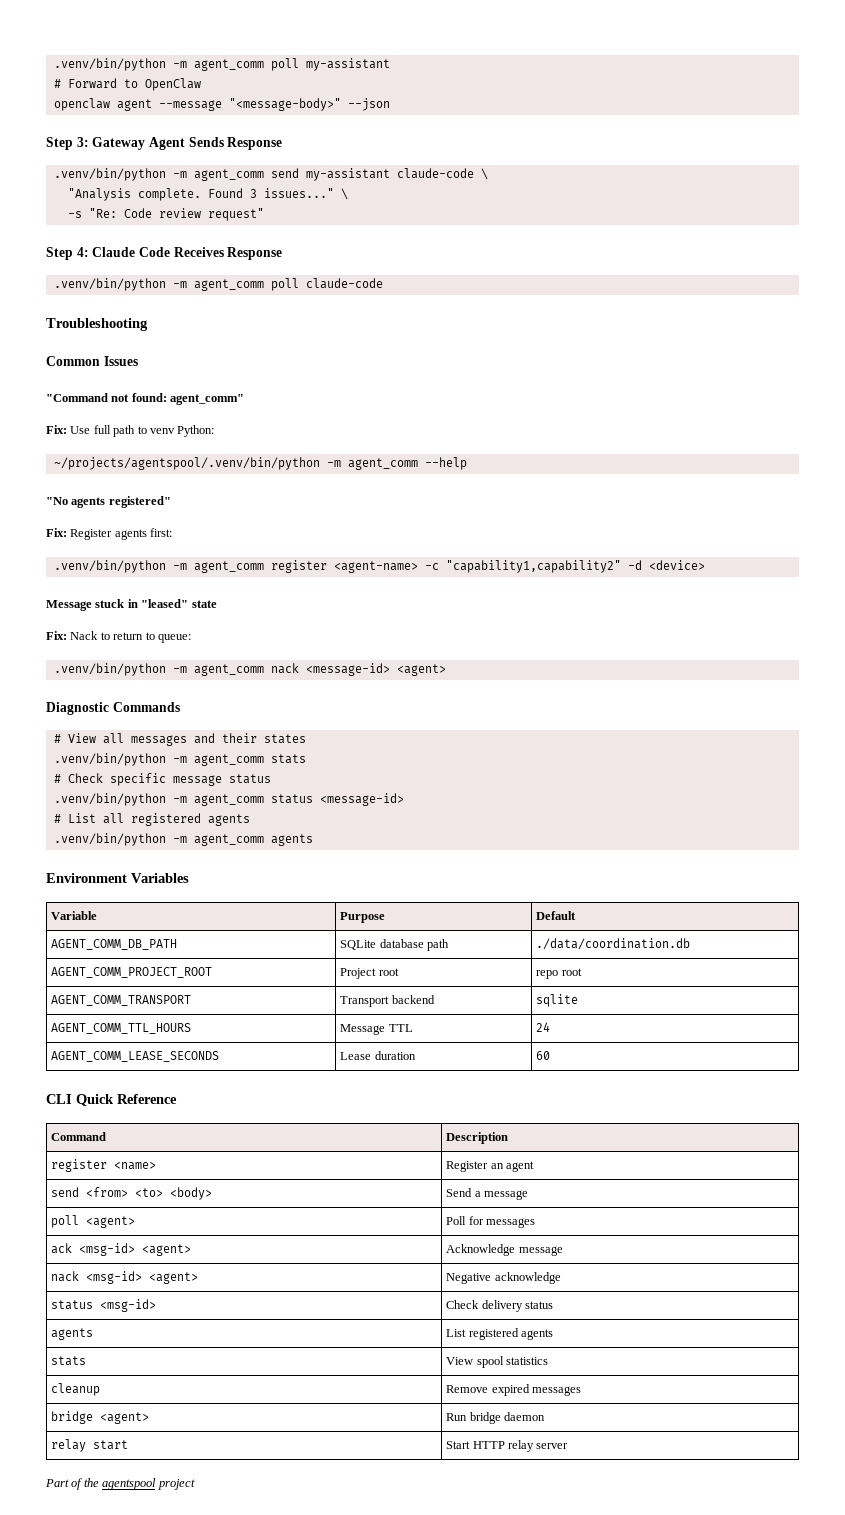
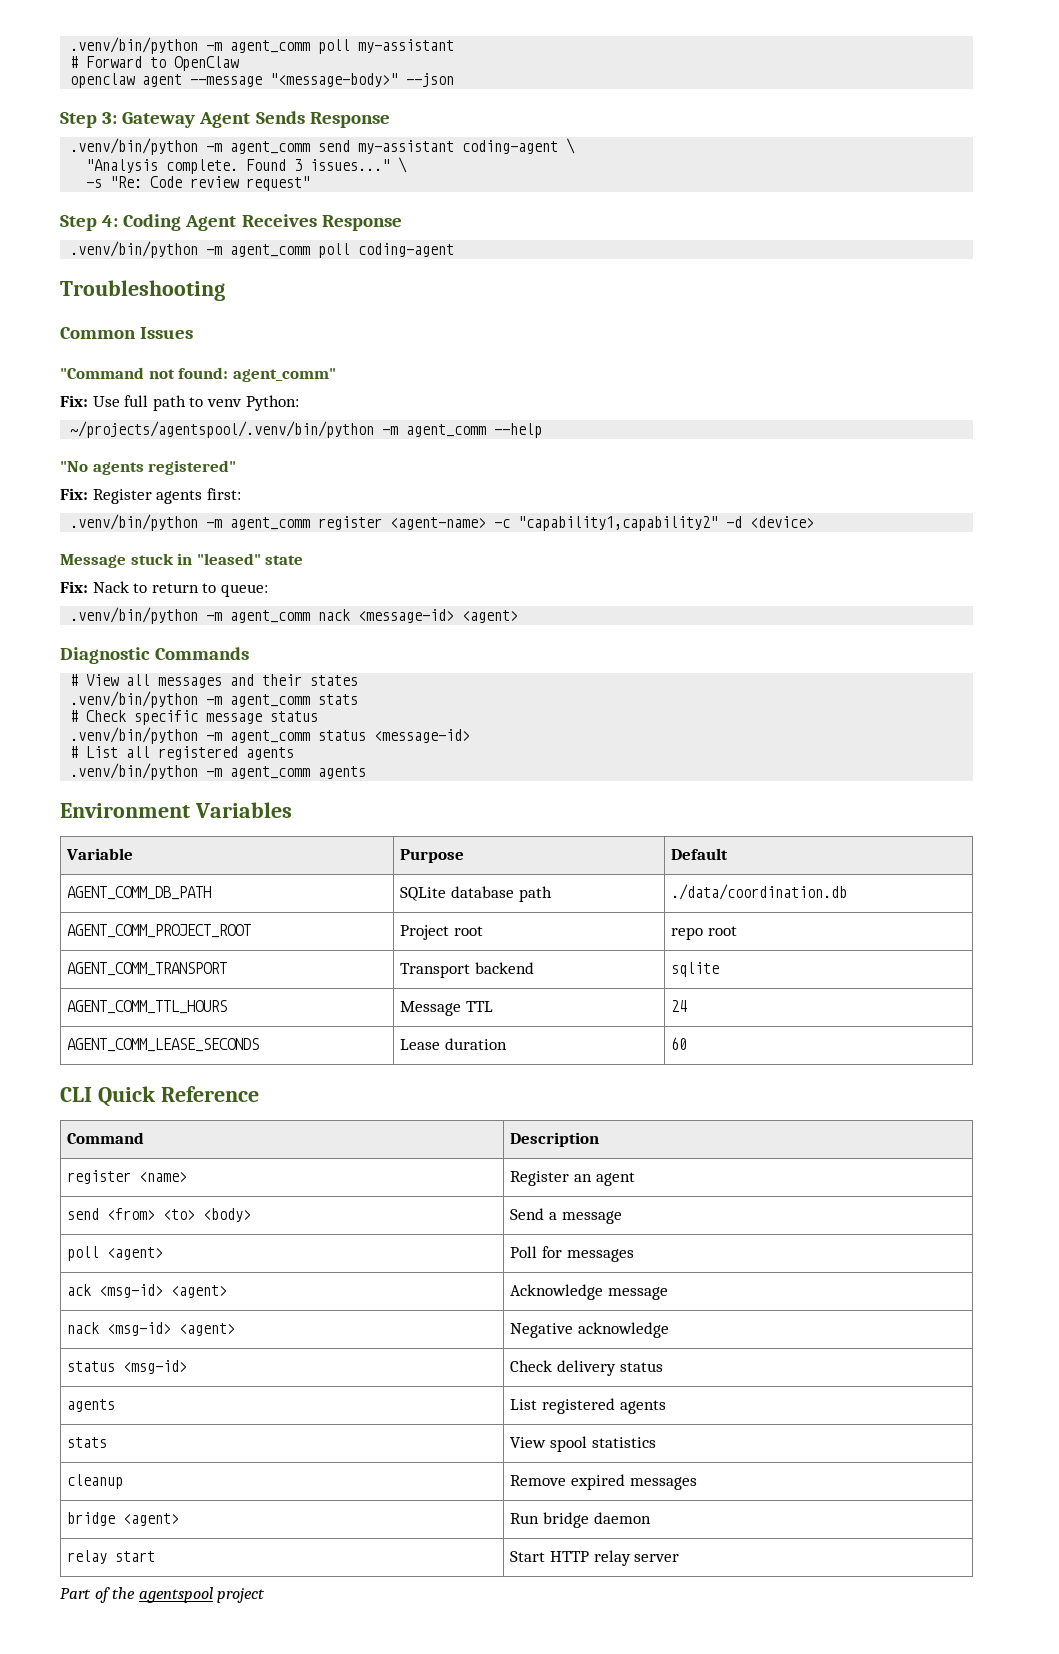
- .venv/bin/python -m agent_comm send my-assistant claude-code \
+ .venv/bin/python -m agent_comm send my-assistant coding-agent \
- Step 4: Claude Code Receives Response
+ Step 4: Coding Agent Receives Response
- .venv/bin/python -m agent_comm poll claude-code
+ .venv/bin/python -m agent_comm poll coding-agent

